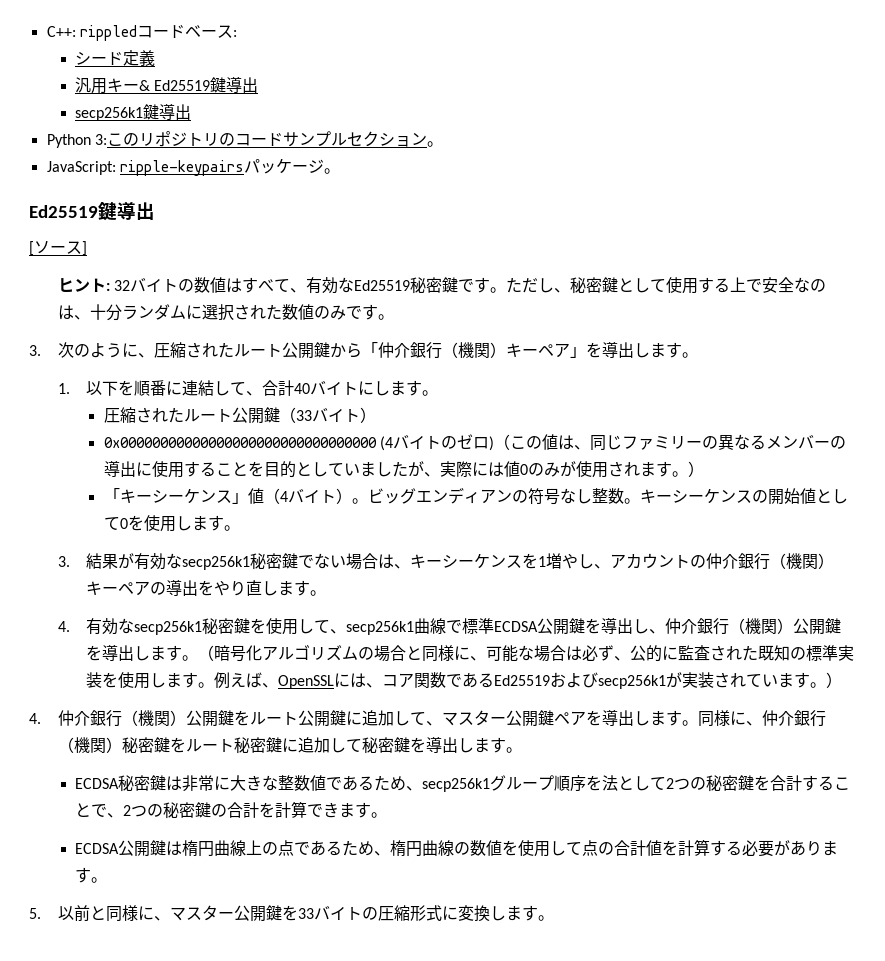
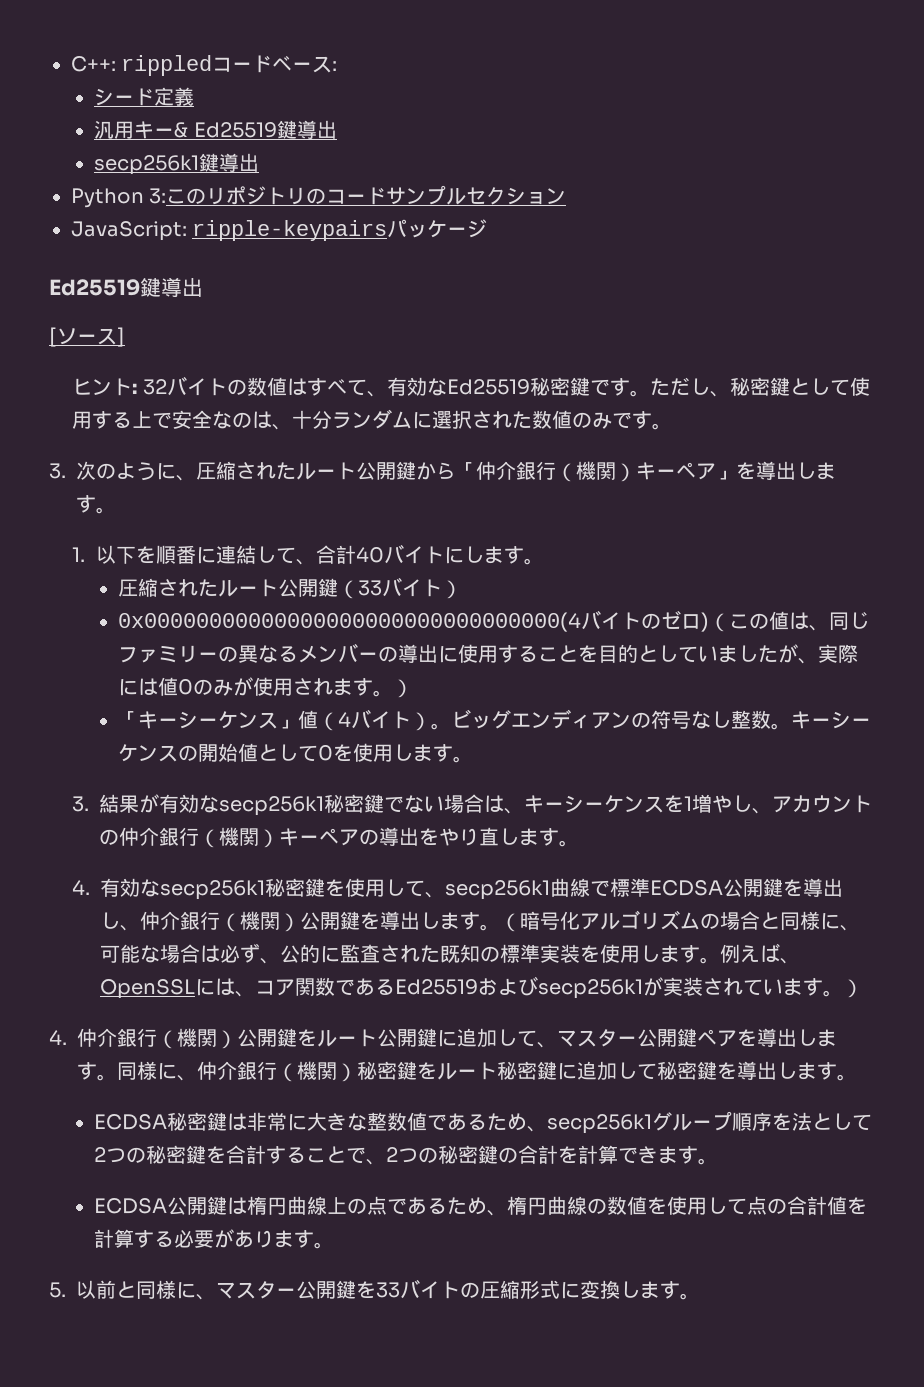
- Python 3:このリポジトリのコードサンプルセクション。
+ Python 3:このリポジトリのコードサンプルセクション
- JavaScript: ripple-keypairsパッケージ。
+ JavaScript: ripple-keypairsパッケージ
- 0x00000000000000000000000000000000 (4バイトのゼロ)（この値は、同じファミリーの異なるメンバーの導出に使用することを目的としていましたが、実際には値0のみが使用されます。）
+ 0x00000000000000000000000000000000(4バイトのゼロ)（この値は、同じファミリーの異なるメンバーの導出に使用することを目的としていましたが、実際には値0のみが使用されます。）

